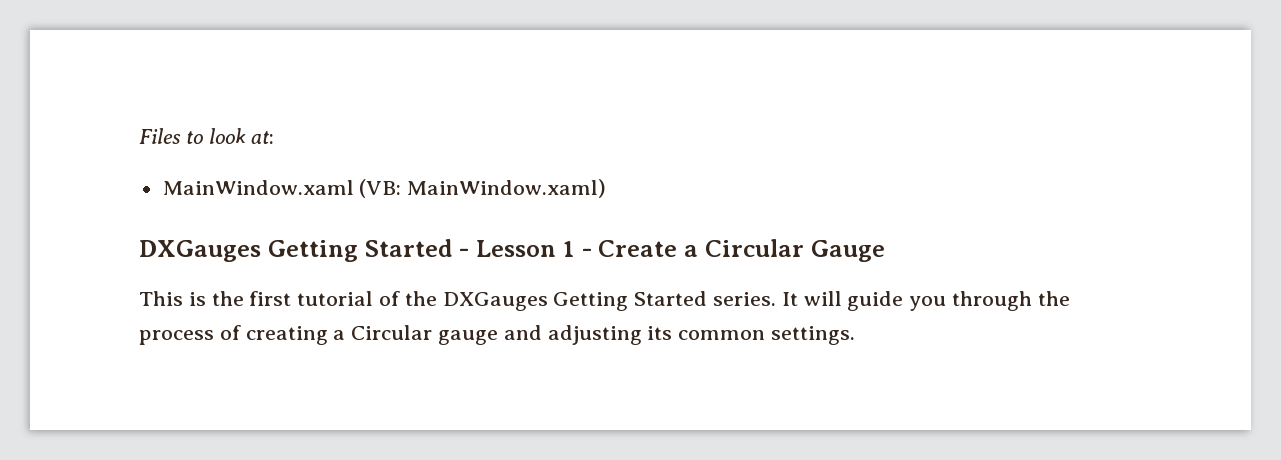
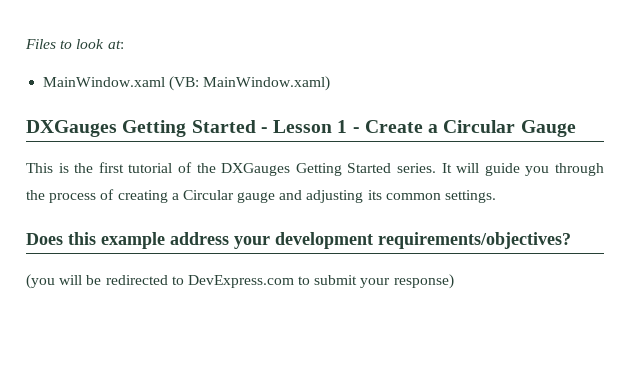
+ Does this example address your development requirements/objectives?
+ (you will be redirected to DevExpress.com to submit your response)

